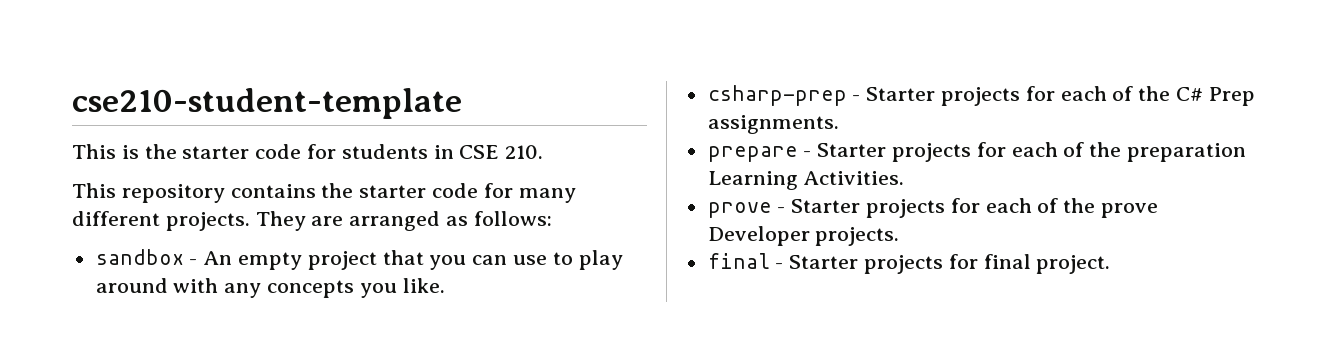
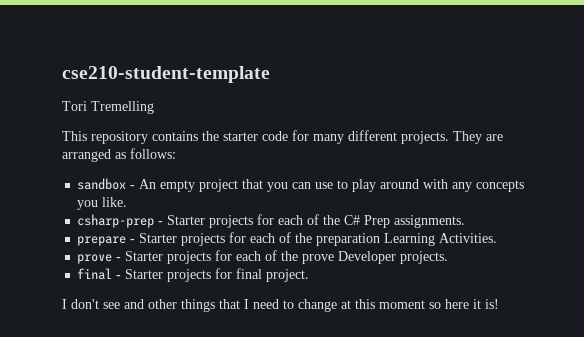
- This is the starter code for students in CSE 210.
+ Tori Tremelling
+ I don't see and other things that I need to change at this moment so here it is!

